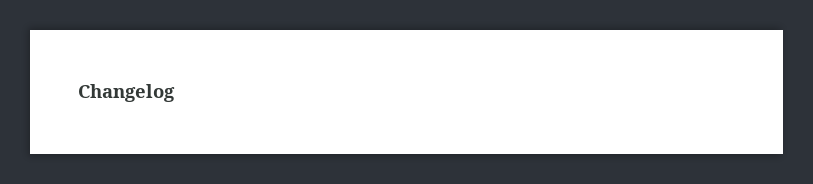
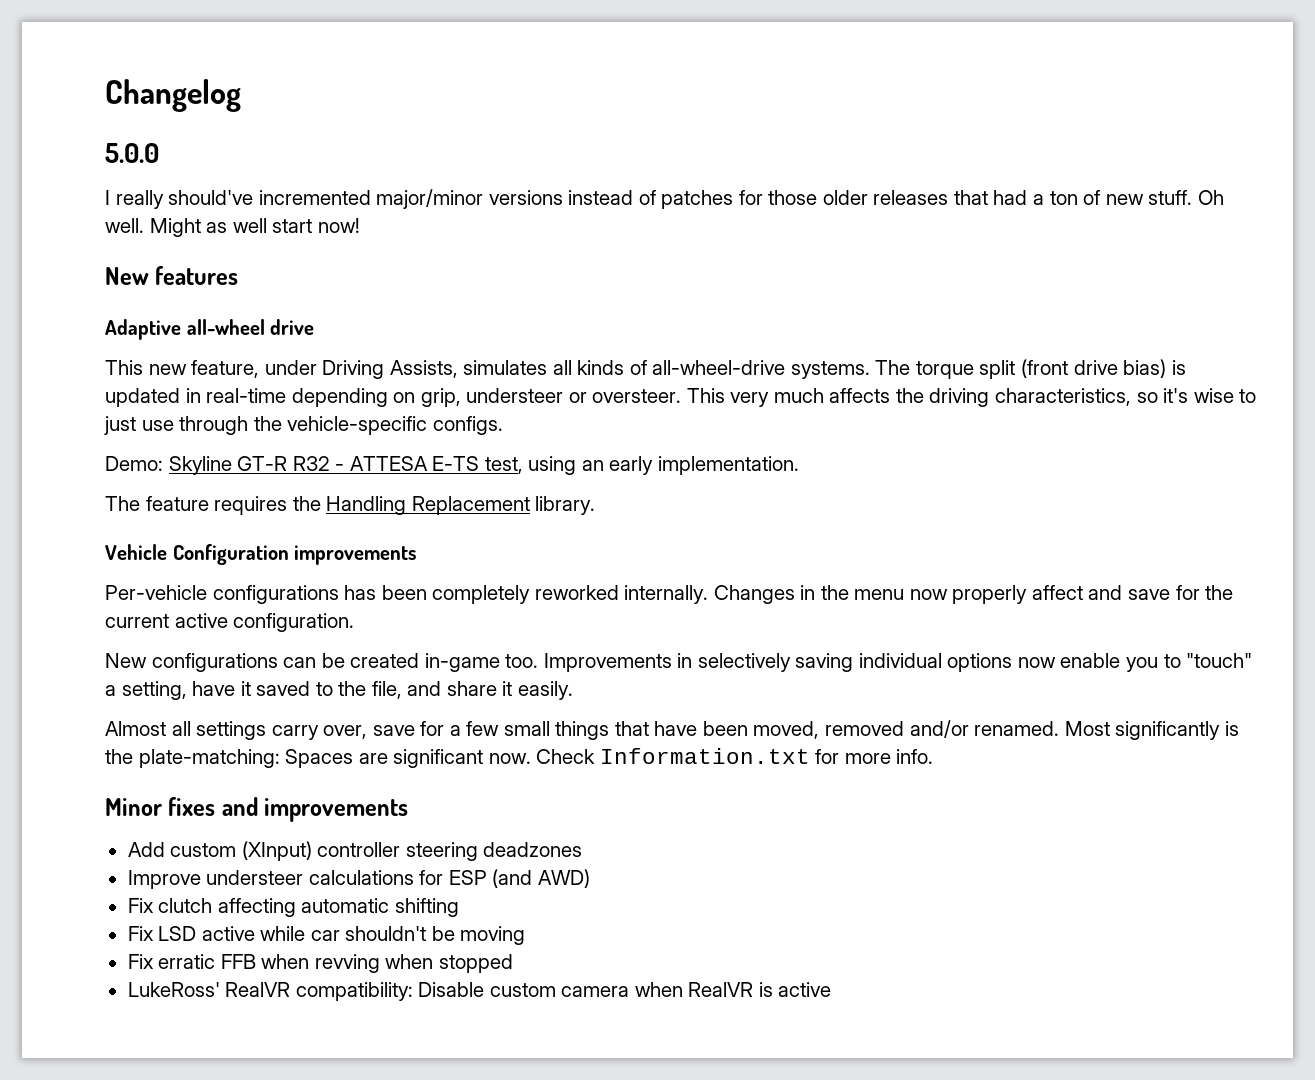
+ 5.0.0
+ I really should've incremented major/minor versions instead of patches for those older releases that had a ton of new stuff. Oh well. Might as well start now!
+ New features
+ Adaptive all-wheel drive
+ This new feature, under Driving Assists, simulates all kinds of all-wheel-drive systems. The torque split (front drive bias) is updated in real-time depending on grip, understeer or oversteer. This very much affects the driving characteristics, so it's wise to just use through the vehicle-specific configs.
+ Demo: Skyline GT-R R32 - ATTESA E-TS test, using an early implementation.
+ The feature requires the Handling Replacement library.
+ Vehicle Configuration improvements
+ Per-vehicle configurations has been completely reworked internally. Changes in the menu now properly affect and save for the current active configuration.
+ New configurations can be created in-game too. Improvements in selectively saving individual options now enable you to "touch" a setting, have it saved to the file, and share it easily.
+ Almost all settings carry over, save for a few small things that have been moved, removed and/or renamed. Most significantly is the plate-matching: Spaces are significant now. Check Information.txt for more info.
+ Minor fixes and improvements
+ Add custom (XInput) controller steering deadzones
+ Improve understeer calculations for ESP (and AWD)
+ Fix clutch affecting automatic shifting
+ Fix LSD active while car shouldn't be moving
+ Fix erratic FFB when revving when stopped
+ LukeRoss' RealVR compatibility: Disable custom camera when RealVR is active

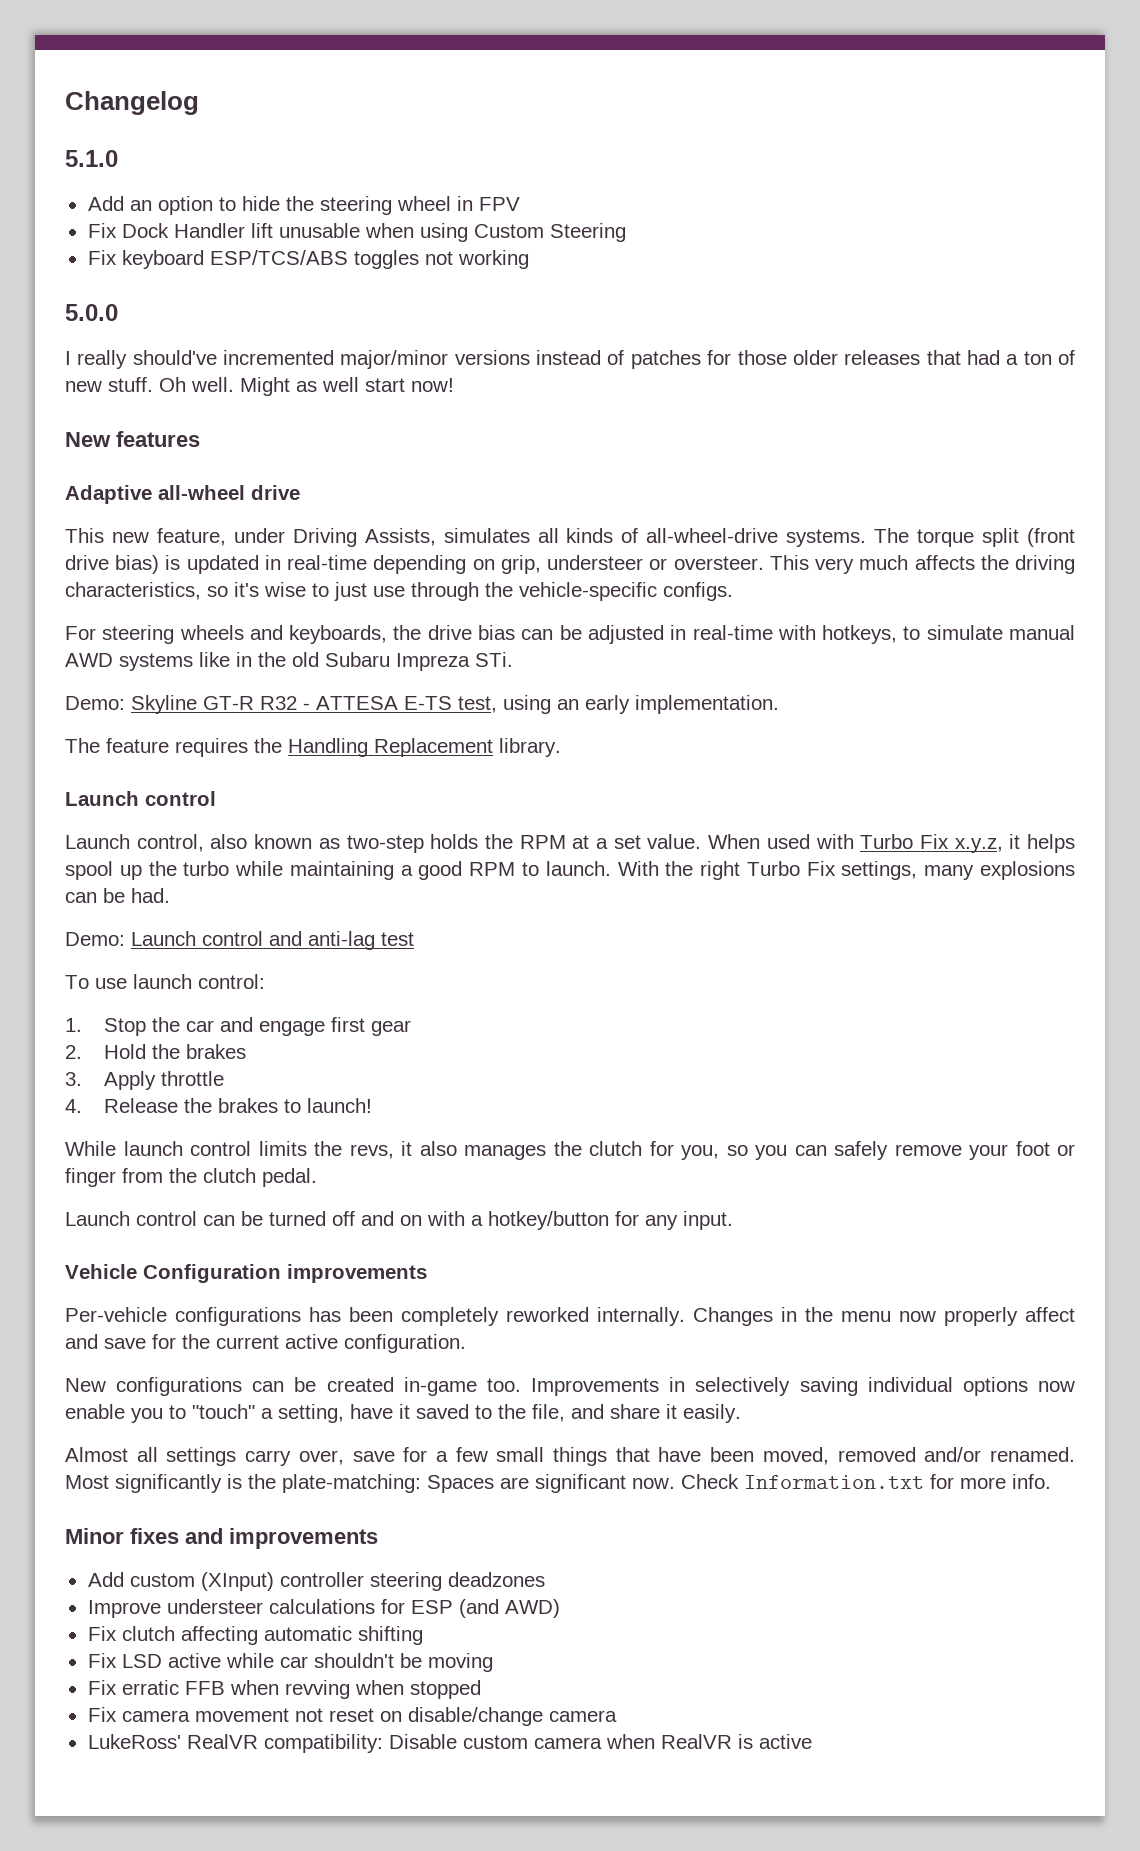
+ 5.1.0
+ Add an option to hide the steering wheel in FPV
+ Fix Dock Handler lift unusable when using Custom Steering
+ Fix keyboard ESP/TCS/ABS toggles not working
+ For steering wheels and keyboards, the drive bias can be adjusted in real-time with hotkeys, to simulate manual AWD systems like in the old Subaru Impreza STi.
  The feature requires the Handling Replacement library.
+ Launch control
+ Launch control, also known as two-step holds the RPM at a set value. When used with Turbo Fix x.y.z, it helps spool up the turbo while maintaining a good RPM to launch. With the right Turbo Fix settings, many explosions can be had.
+ Demo: Launch control and anti-lag test
+ To use launch control:
+ 1. Stop the car and engage first gear
+ 2. Hold the brakes
+ 3. Apply throttle
+ 4. Release the brakes to launch!
+ While launch control limits the revs, it also manages the clutch for you, so you can safely remove your foot or finger from the clutch pedal.
+ Launch control can be turned off and on with a hotkey/button for any input.
+ Fix camera movement not reset on disable/change camera

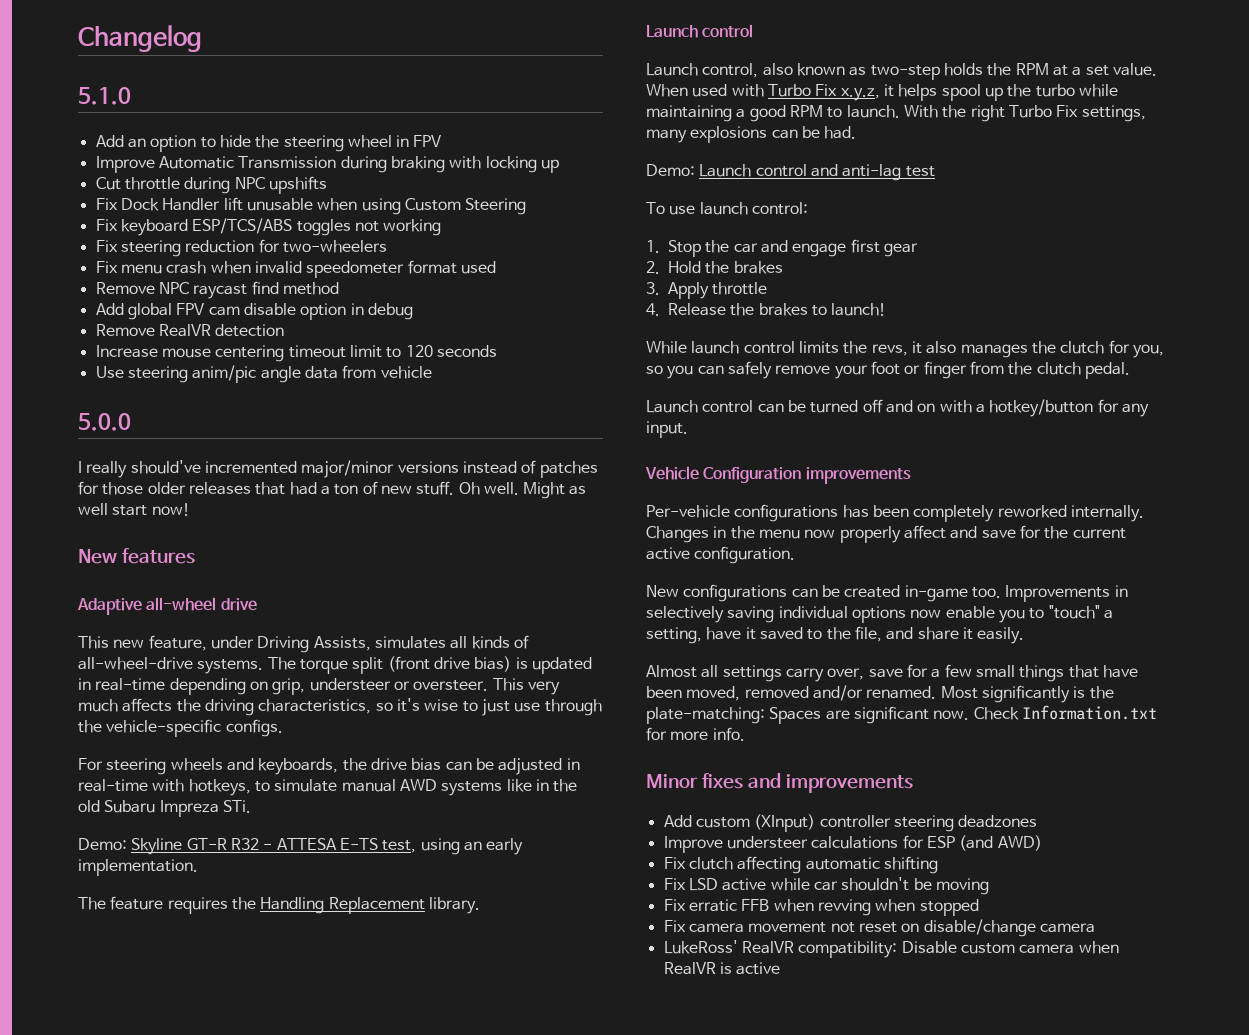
+ Improve Automatic Transmission during braking with locking up
+ Cut throttle during NPC upshifts
+ Fix steering reduction for two-wheelers
+ Fix menu crash when invalid speedometer format used
+ Remove NPC raycast find method
+ Add global FPV cam disable option in debug
+ Remove RealVR detection
+ Increase mouse centering timeout limit to 120 seconds
+ Use steering anim/pic angle data from vehicle

